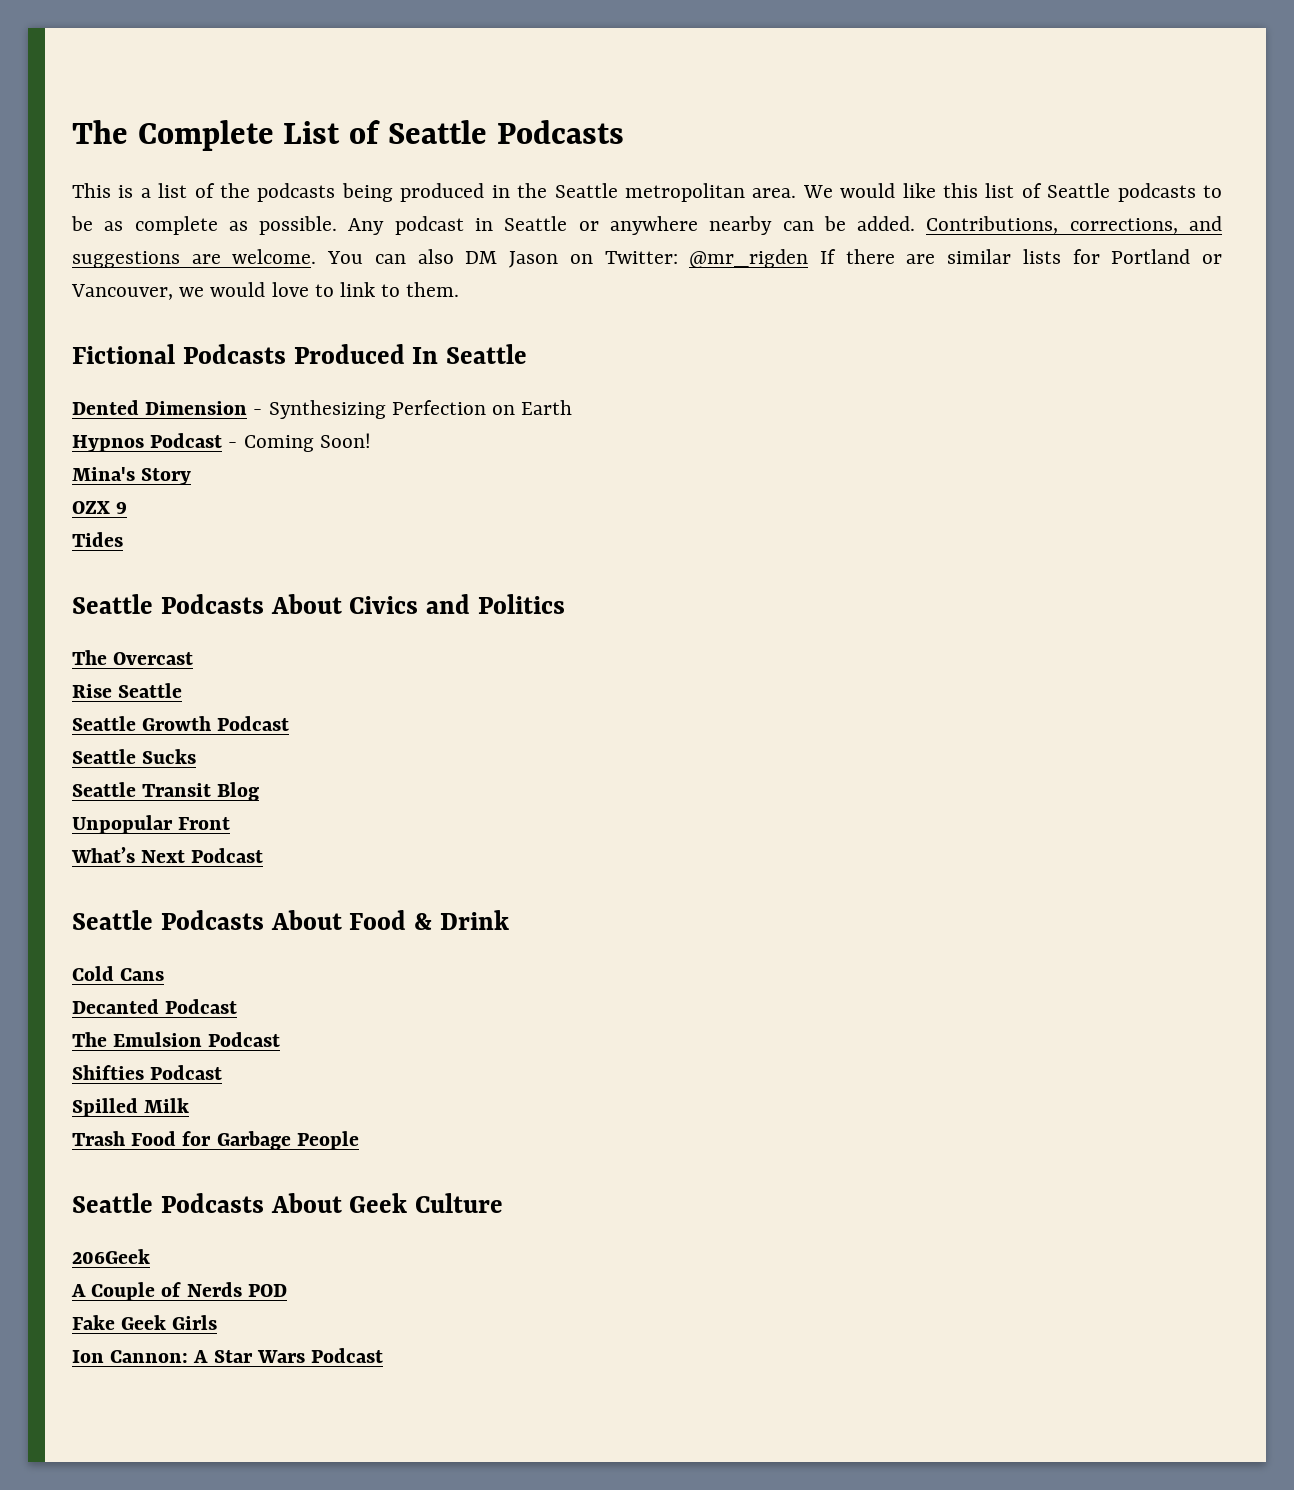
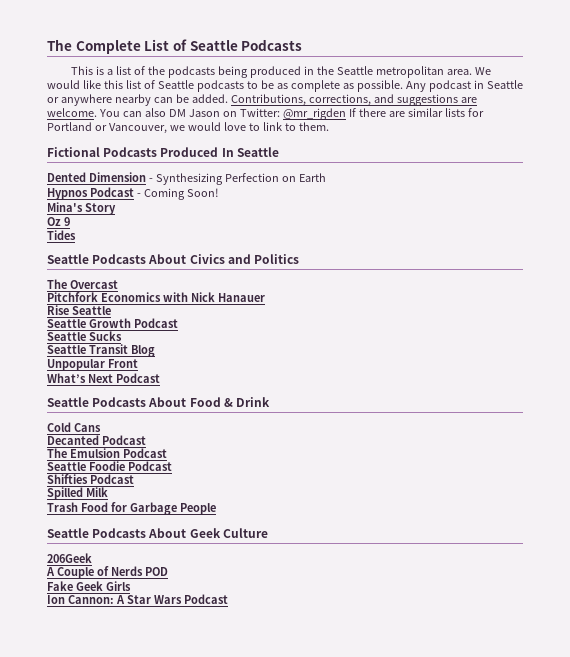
- OZX 9
+ Oz 9
+ Pitchfork Economics with Nick Hanauer
+ Seattle Foodie Podcast

